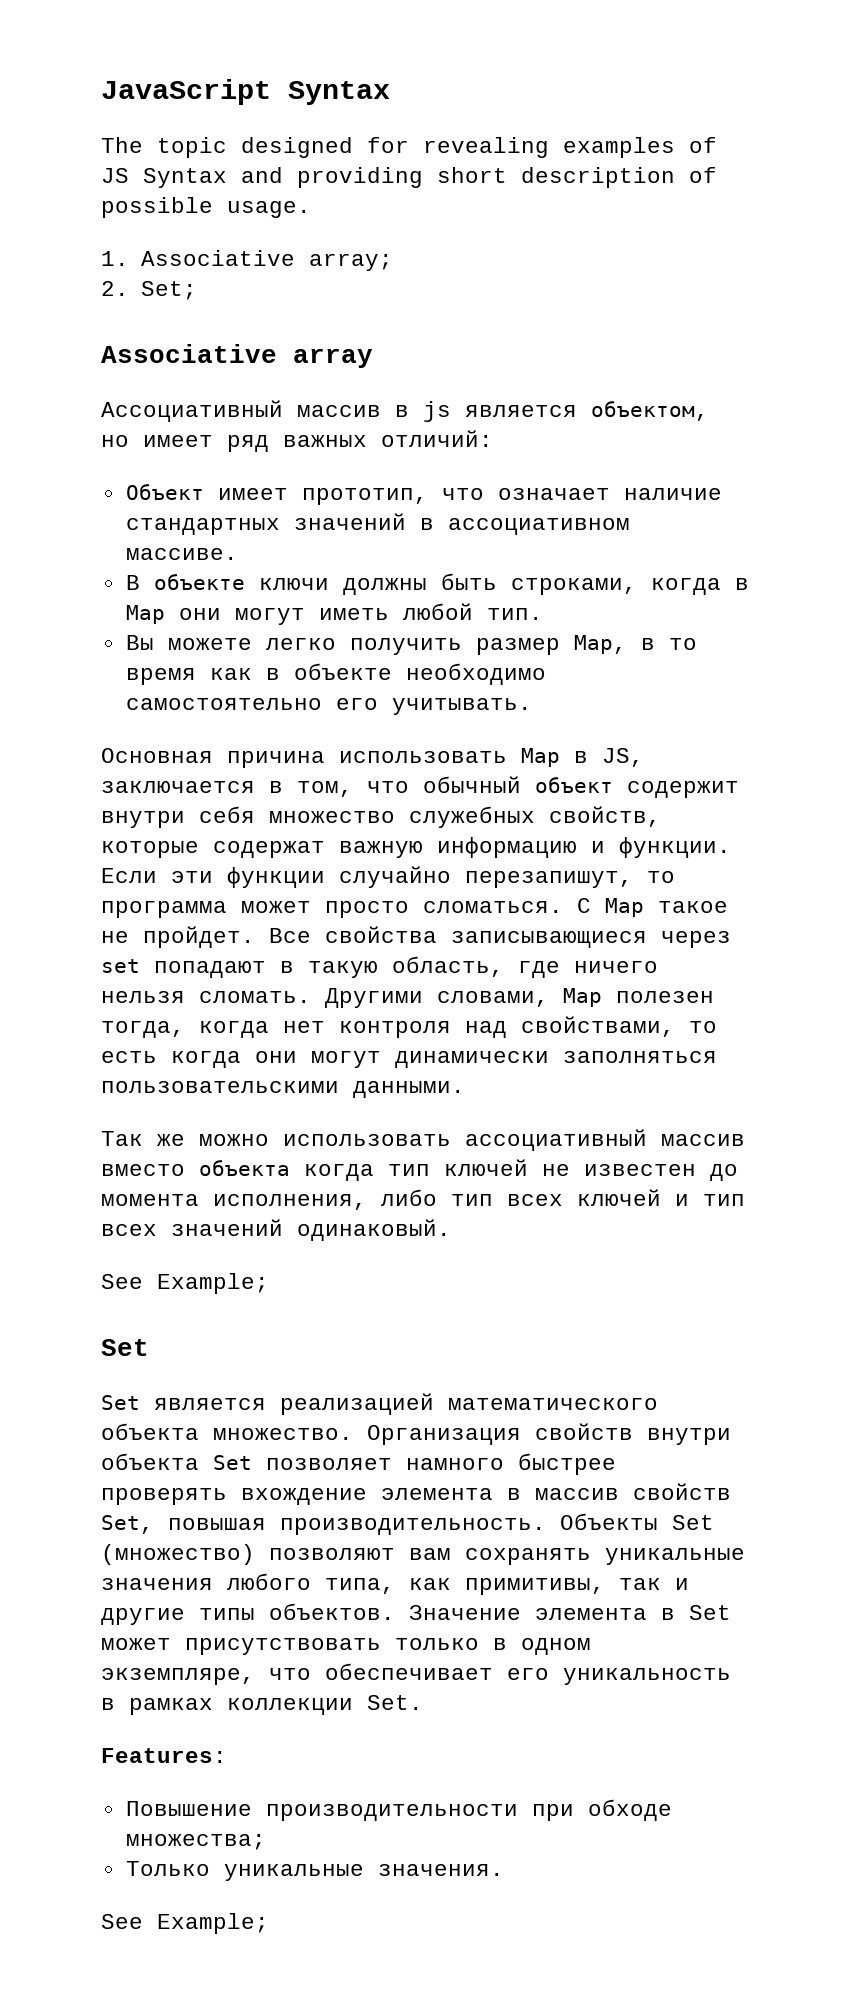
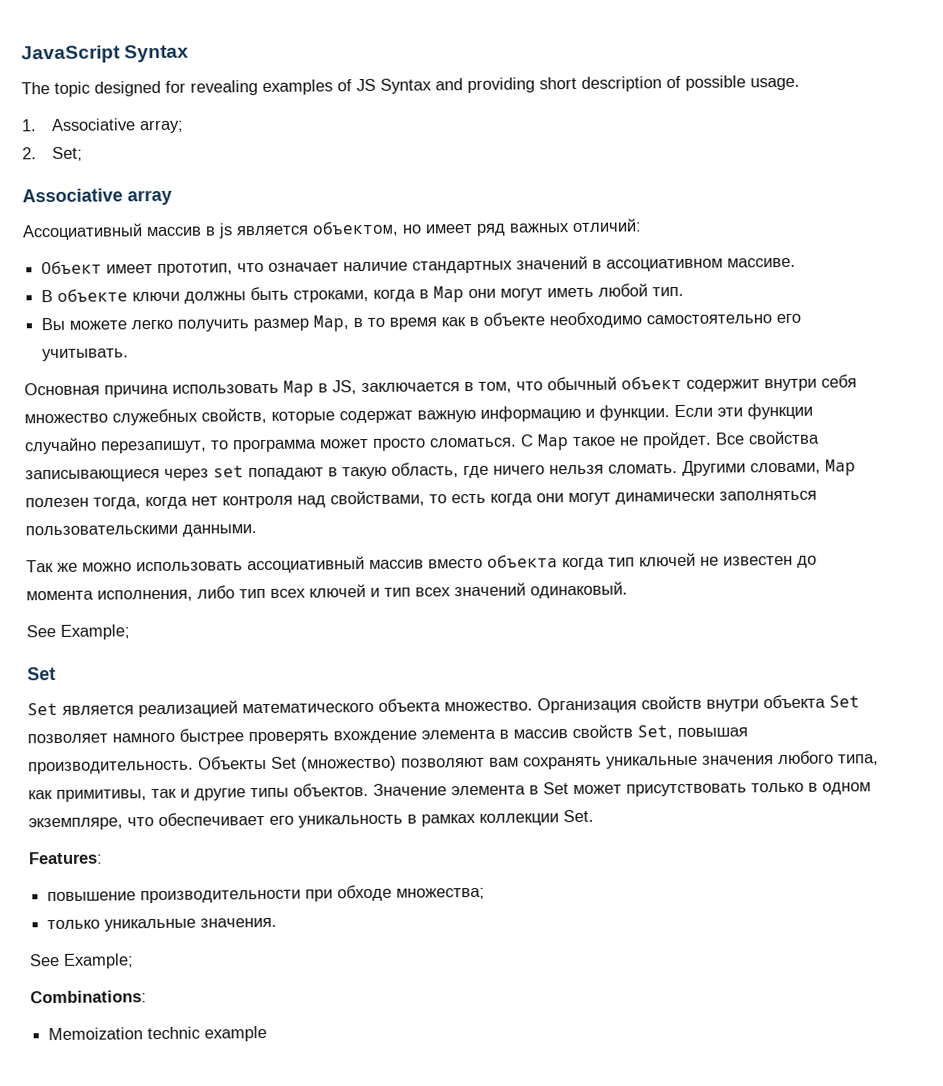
- Повышение производительности при обходе множества;
+ повышение производительности при обходе множества;
- Только уникальные значения.
+ только уникальные значения.
+ Combinations:
+ Memoization technic example

